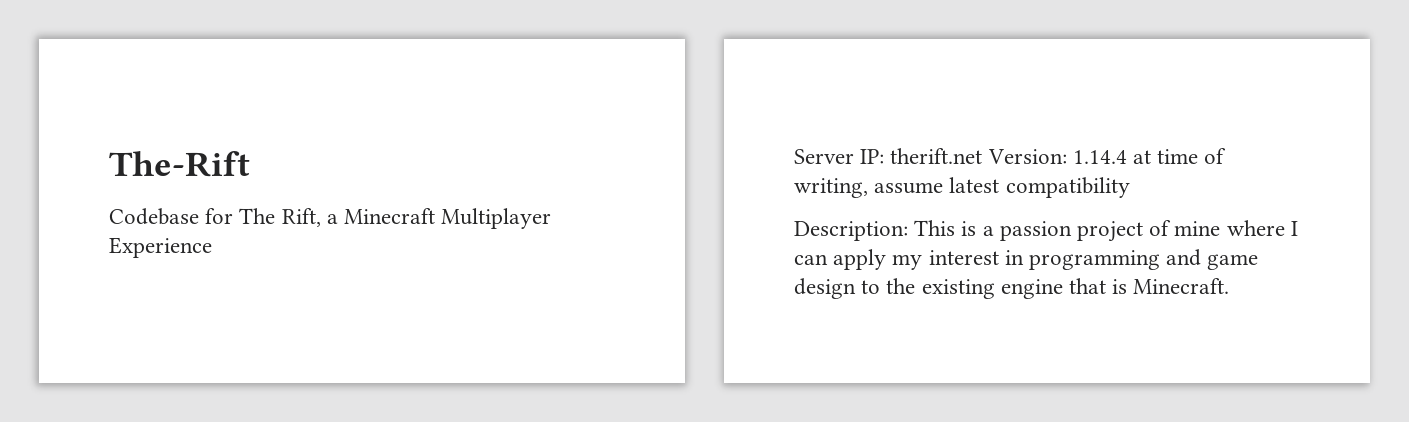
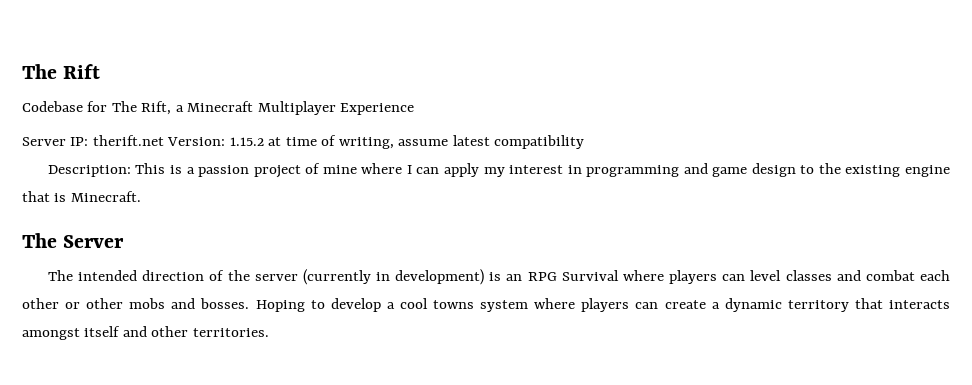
- The-Rift
+ The Rift
- Server IP: therift.net Version: 1.14.4 at time of writing, assume latest compatibility
+ Server IP: therift.net Version: 1.15.2 at time of writing, assume latest compatibility
+ The Server
+ The intended direction of the server (currently in development) is an RPG Survival where players can level classes and combat each other or other mobs and bosses. Hoping to develop a cool towns system where players can create a dynamic territory that interacts amongst itself and other territories.

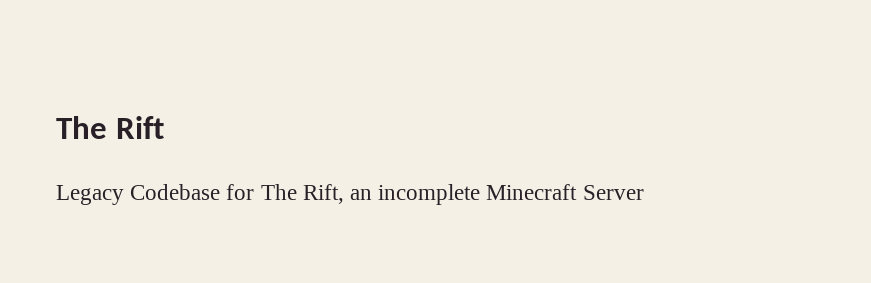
- Codebase for The Rift, a Minecraft Multiplayer Experience
- Server IP: therift.net Version: 1.15.2 at time of writing, assume latest compatibility
- Description: This is a passion project of mine where I can apply my interest in programming and game design to the existing engine that is Minecraft.
- The Server
- The intended direction of the server (currently in development) is an RPG Survival where players can level classes and combat each other or other mobs and bosses. Hoping to develop a cool towns system where players can create a dynamic territory that interacts amongst itself and other territories.
+ Legacy Codebase for The Rift, an incomplete Minecraft Server

